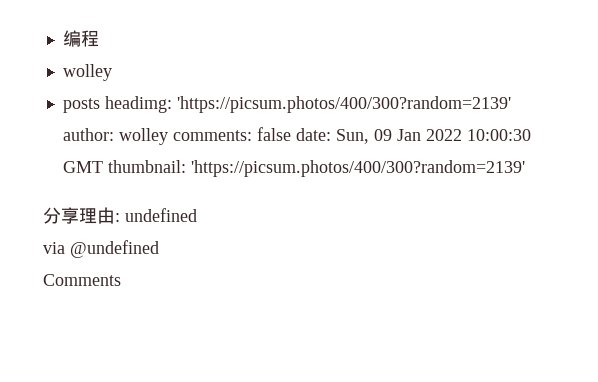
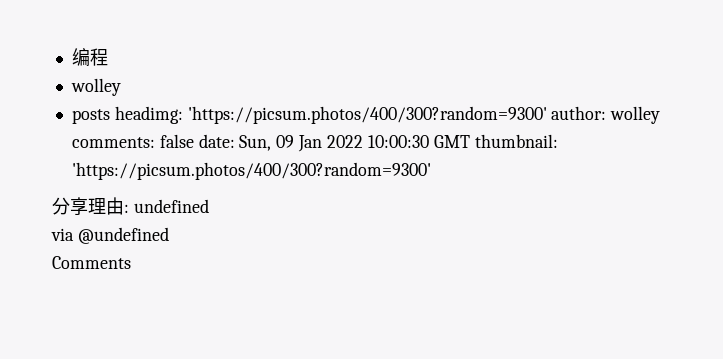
- posts headimg: 'https://picsum.photos/400/300?random=2139' author: wolley comments: false date: Sun, 09 Jan 2022 10:00:30 GMT thumbnail: 'https://picsum.photos/400/300?random=2139'
+ posts headimg: 'https://picsum.photos/400/300?random=9300' author: wolley comments: false date: Sun, 09 Jan 2022 10:00:30 GMT thumbnail: 'https://picsum.photos/400/300?random=9300'

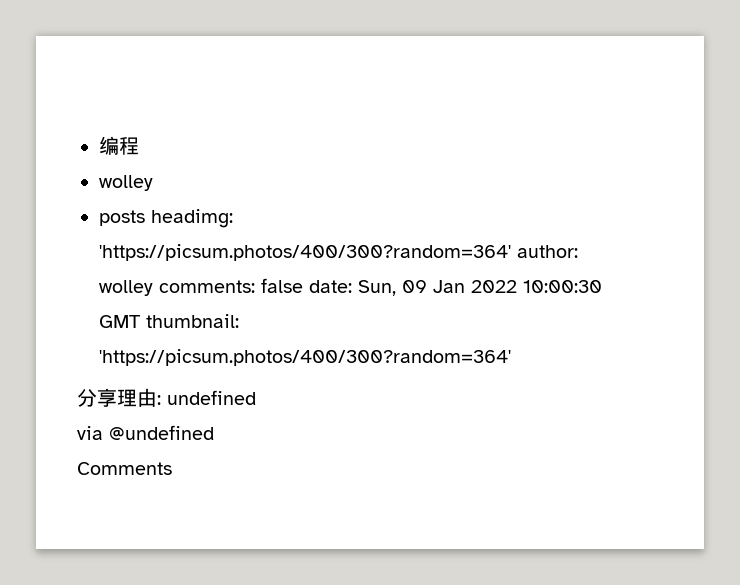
- posts headimg: 'https://picsum.photos/400/300?random=9300' author: wolley comments: false date: Sun, 09 Jan 2022 10:00:30 GMT thumbnail: 'https://picsum.photos/400/300?random=9300'
+ posts headimg: 'https://picsum.photos/400/300?random=364' author: wolley comments: false date: Sun, 09 Jan 2022 10:00:30 GMT thumbnail: 'https://picsum.photos/400/300?random=364'

